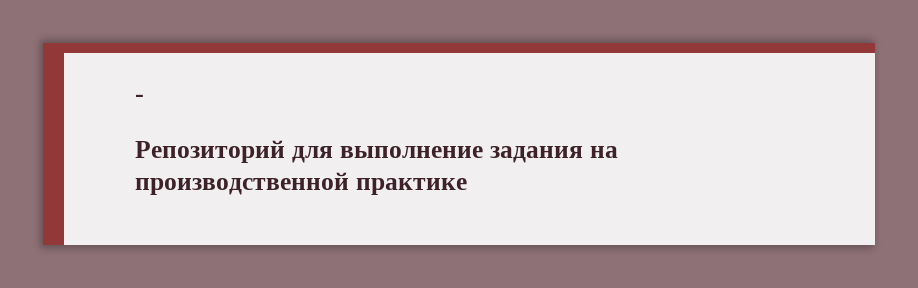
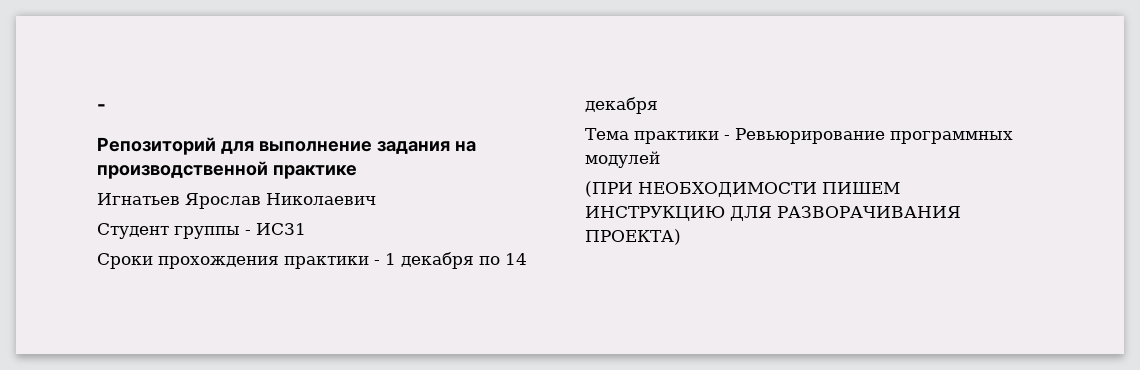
+ Игнатьев Ярослав Николаевич
+ Студент группы - ИС31
+ Сроки прохождения практики - 1 декабря по 14 декабря
+ Тема практики - Ревьюрирование программных модулей
+ (ПРИ НЕОБХОДИМОСТИ ПИШЕМ ИНСТРУКЦИЮ ДЛЯ РАЗВОРАЧИВАНИЯ ПРОЕКТА)

